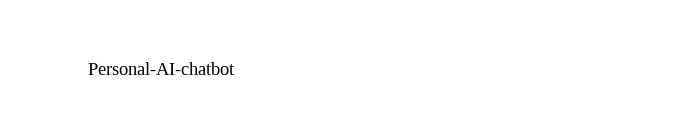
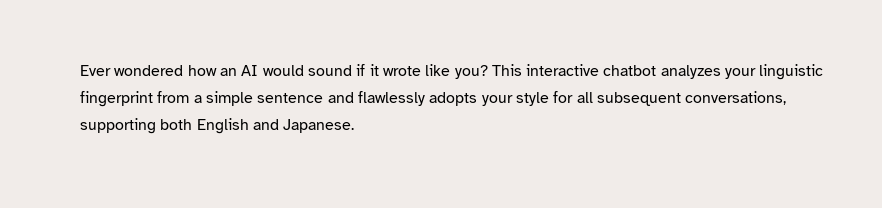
- Personal-AI-chatbot
+ Ever wondered how an AI would sound if it wrote like you? This interactive chatbot analyzes your linguistic fingerprint from a simple sentence and flawlessly adopts your style for all subsequent conversations, supporting both English and Japanese.

